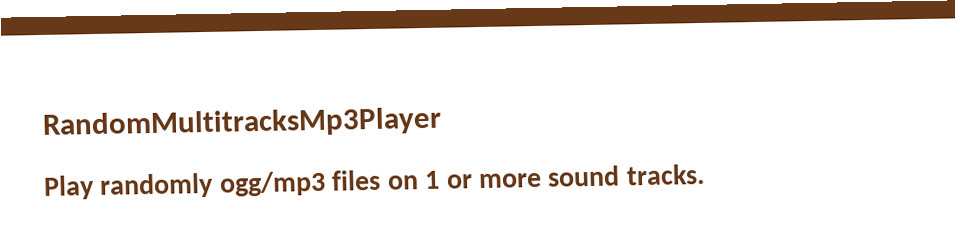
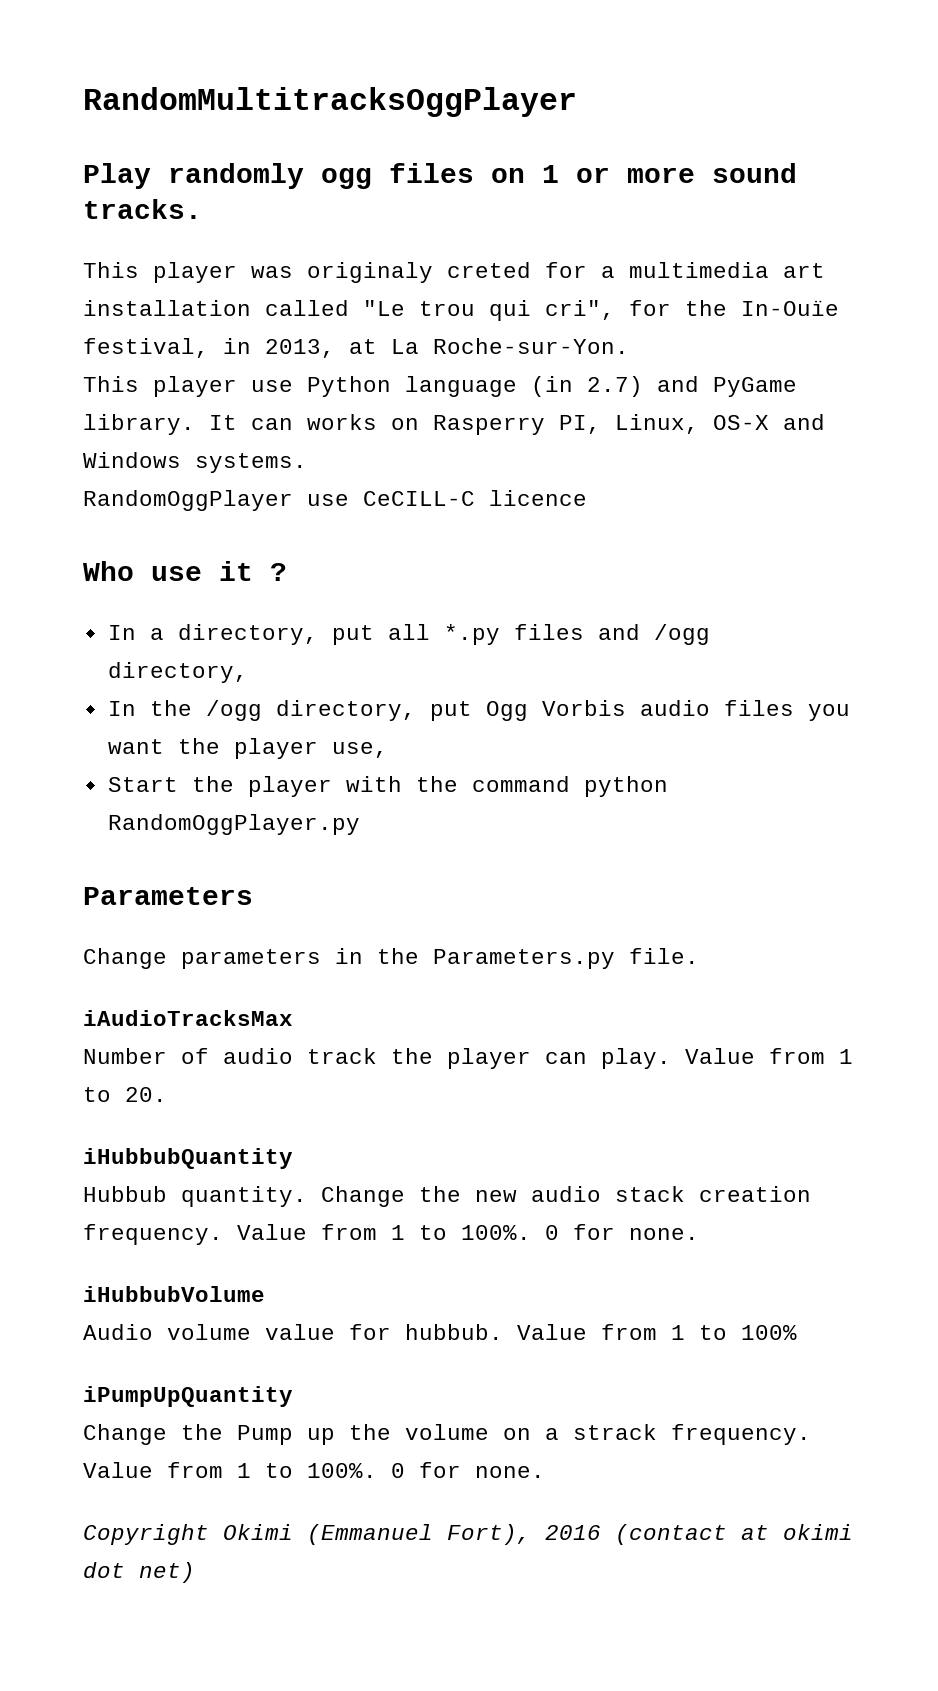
- RandomMultitracksMp3Player
+ RandomMultitracksOggPlayer
- Play randomly ogg/mp3 files on 1 or more sound tracks.
+ Play randomly ogg files on 1 or more sound tracks.
+ This player was originaly creted for a multimedia art installation called "Le trou qui cri", for the In-Ouïe festival, in 2013, at La Roche-sur-Yon.
+ This player use Python language (in 2.7) and PyGame library. It can works on Rasperry PI, Linux, OS-X and Windows systems.
+ RandomOggPlayer use CeCILL-C licence
+ Who use it ?
+ In a directory, put all *.py files and /ogg directory,
+ In the /ogg directory, put Ogg Vorbis audio files you want the player use,
+ Start the player with the command python RandomOggPlayer.py
+ Parameters
+ Change parameters in the Parameters.py file.
+ iAudioTracksMax
+ Number of audio track the player can play. Value from 1 to 20.
+ iHubbubQuantity
+ Hubbub quantity. Change the new audio stack creation frequency. Value from 1 to 100%. 0 for none.
+ iHubbubVolume
+ Audio volume value for hubbub. Value from 1 to 100%
+ iPumpUpQuantity
+ Change the Pump up the volume on a strack frequency. Value from 1 to 100%. 0 for none.
+ Copyright Okimi (Emmanuel Fort), 2016 (contact at okimi dot net)

